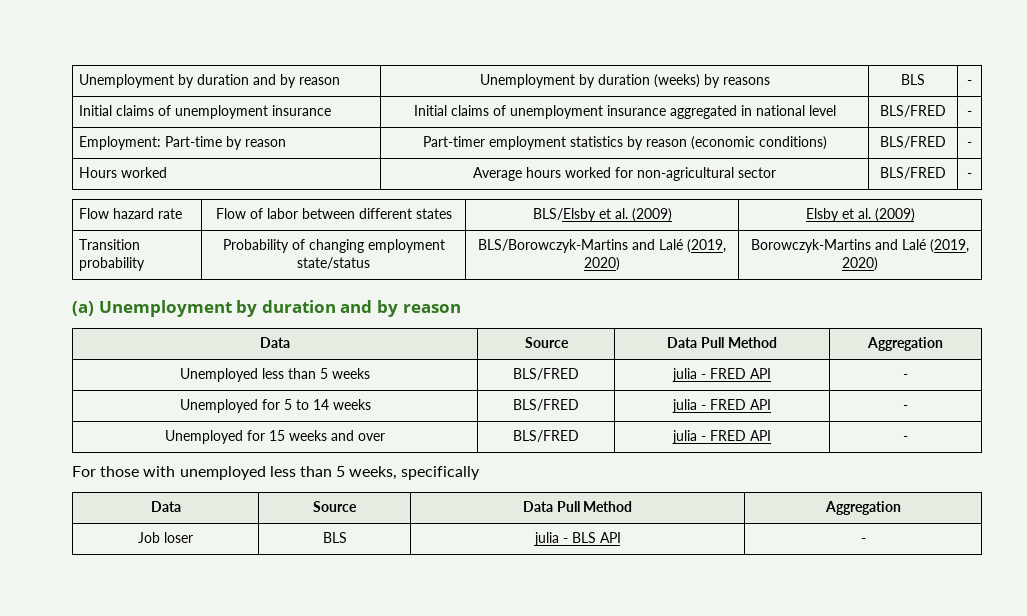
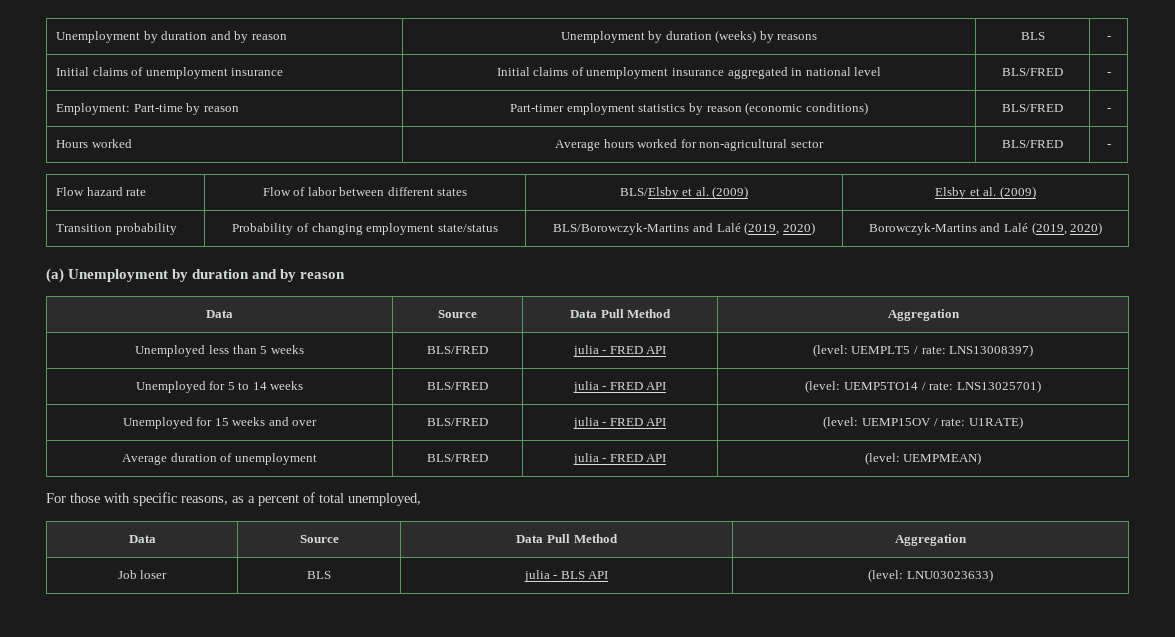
- Unemployed less than 5 weeks | BLS/FRED | julia - FRED API | -
+ Unemployed less than 5 weeks | BLS/FRED | julia - FRED API | (level: UEMPLT5 / rate: LNS13008397)
- Unemployed for 5 to 14 weeks | BLS/FRED | julia - FRED API | -
+ Unemployed for 5 to 14 weeks | BLS/FRED | julia - FRED API | (level: UEMP5TO14 / rate: LNS13025701)
- Unemployed for 15 weeks and over | BLS/FRED | julia - FRED API | -
- For those with unemployed less than 5 weeks, specifically
+ Unemployed for 15 weeks and over | BLS/FRED | julia - FRED API | (level: UEMP15OV / rate: U1RATE)
+ Average duration of unemployment | BLS/FRED | julia - FRED API | (level: UEMPMEAN)
+ For those with specific reasons, as a percent of total unemployed,
- Job loser | BLS | julia - BLS API | -
+ Job loser | BLS | julia - BLS API | (level: LNU03023633)

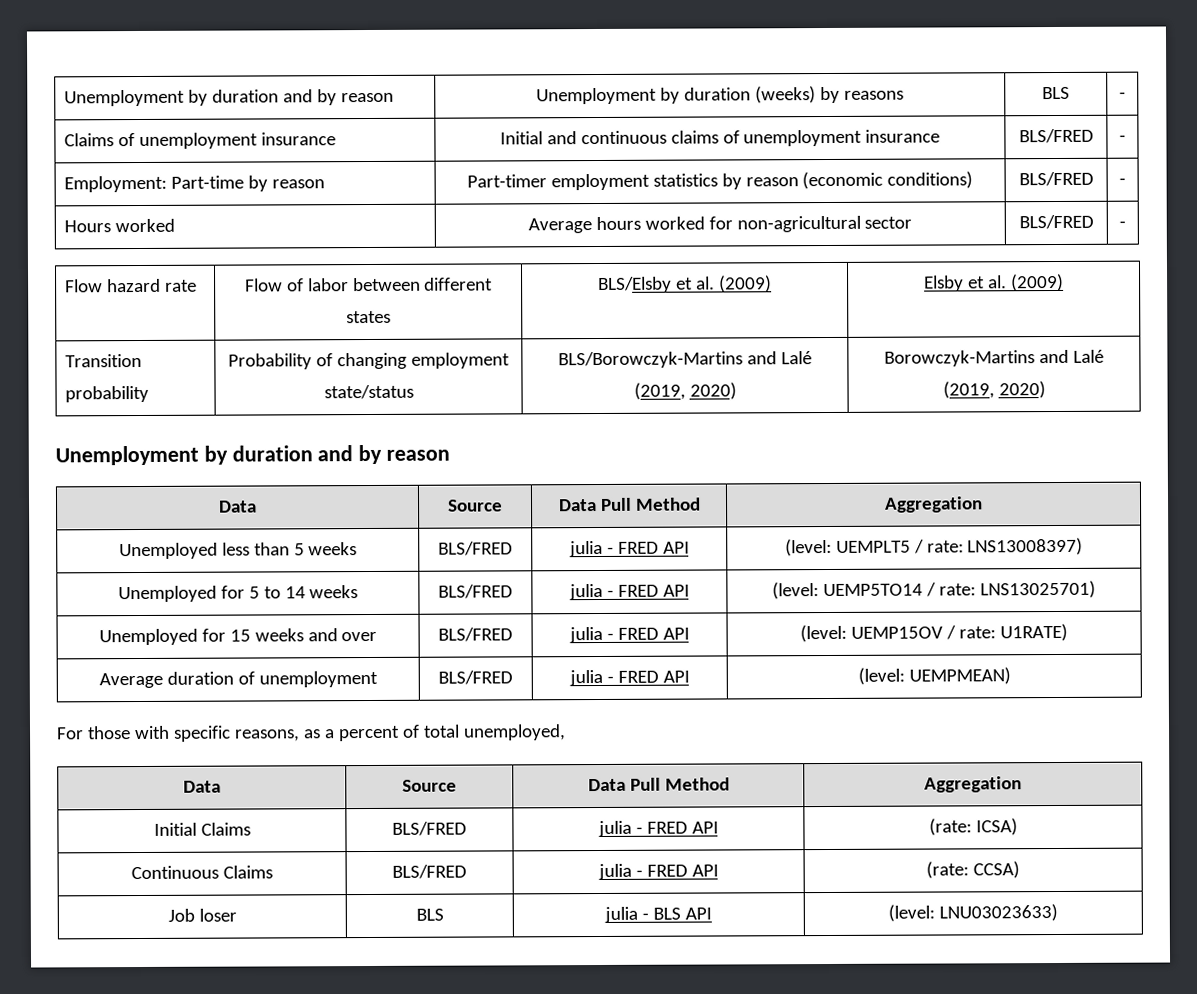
- Initial claims of unemployment insurance | Initial claims of unemployment insurance aggregated in national level | BLS/FRED | -
+ Claims of unemployment insurance | Initial and continuous claims of unemployment insurance | BLS/FRED | -
  Transition probability | Probability of changing employment state/status | BLS/Borowczyk-Martins and Lalé (2019, 2020) | Borowczyk-Martins and Lalé (2019, 2020)
- (a) Unemployment by duration and by reason
+ Unemployment by duration and by reason
+ Initial Claims | BLS/FRED | julia - FRED API | (rate: ICSA)
+ Continuous Claims | BLS/FRED | julia - FRED API | (rate: CCSA)

